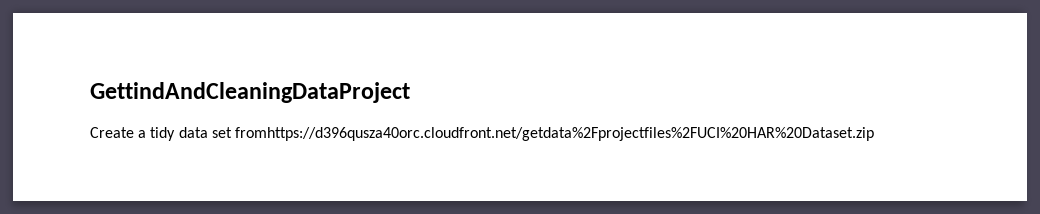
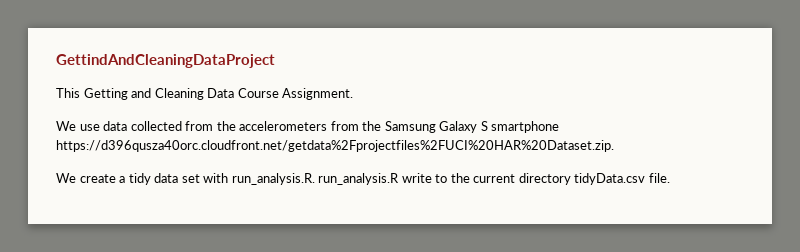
- Create a tidy data set fromhttps://d396qusza40orc.cloudfront.net/getdata%2Fprojectfiles%2FUCI%20HAR%20Dataset.zip
+ This Getting and Cleaning Data Course Assignment.
+ We use data collected from the accelerometers from the Samsung Galaxy S smartphone https://d396qusza40orc.cloudfront.net/getdata%2Fprojectfiles%2FUCI%20HAR%20Dataset.zip.
+ We create a tidy data set with run_analysis.R. run_analysis.R write to the current directory tidyData.csv file.

